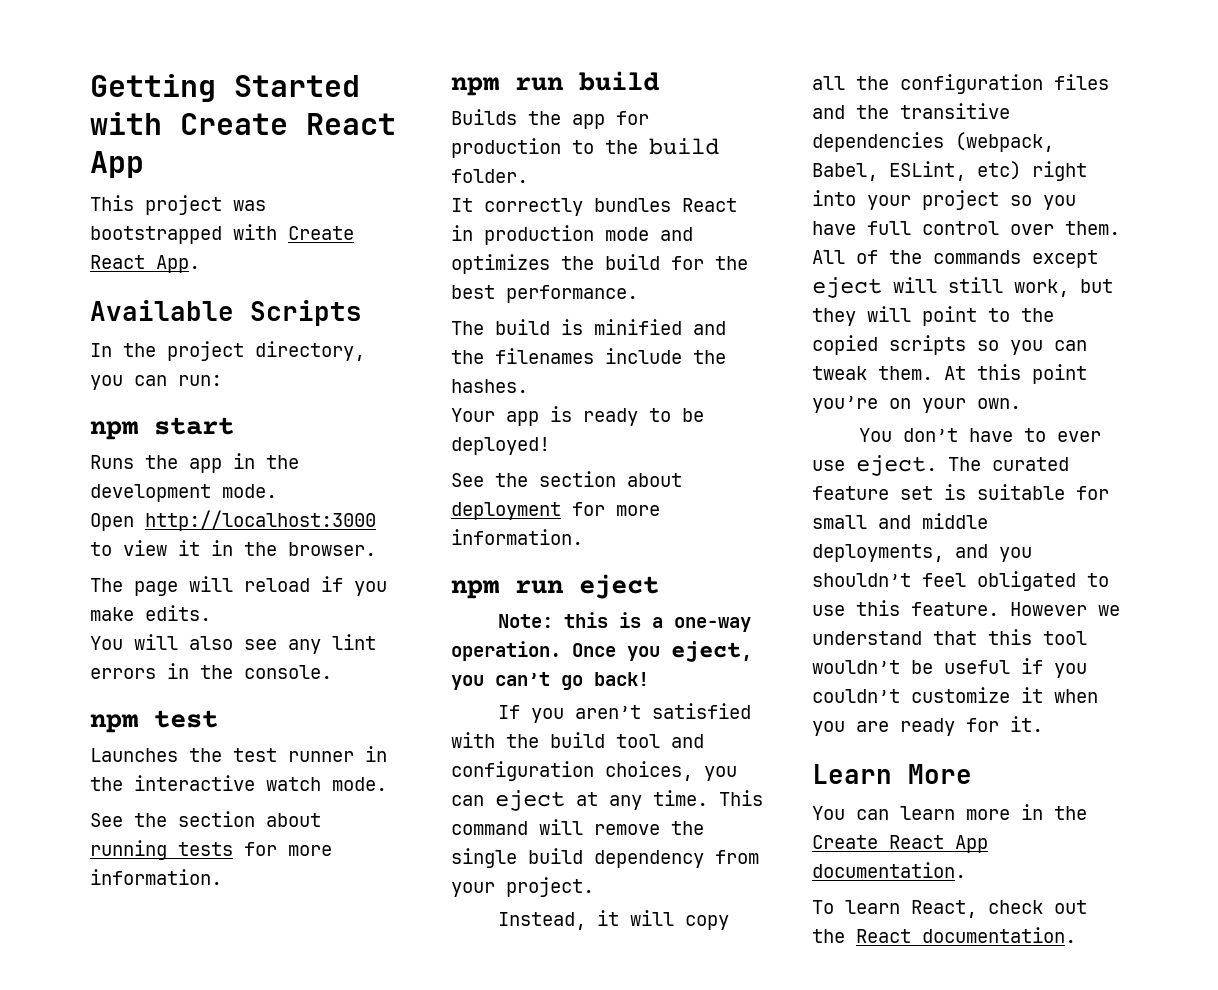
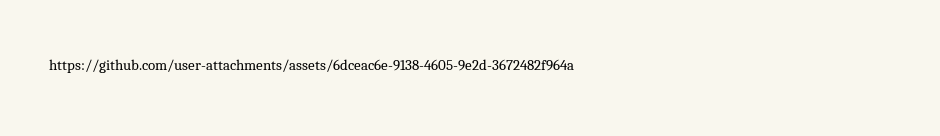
- Getting Started with Create React App
- This project was bootstrapped with Create React App.
- Available Scripts
- In the project directory, you can run:
- npm start
- Runs the app in the development mode.
- Open http://localhost:3000 to view it in the browser.
- The page will reload if you make edits.
- You will also see any lint errors in the console.
- npm test
- Launches the test runner in the interactive watch mode.
- See the section about running tests for more information.
- npm run build
- Builds the app for production to the build folder.
- It correctly bundles React in production mode and optimizes the build for the best performance.
- The build is minified and the filenames include the hashes.
- Your app is ready to be deployed!
- See the section about deployment for more information.
- npm run eject
- Note: this is a one-way operation. Once you eject, you can’t go back!
- If you aren’t satisfied with the build tool and configuration choices, you can eject at any time. This command will remove the single build dependency from your project.
- Instead, it will copy all the configuration files and the transitive dependencies (webpack, Babel, ESLint, etc) right into your project so you have full control over them. All of the commands except eject will still work, but they will point to the copied scripts so you can tweak them. At this point you’re on your own.
- You don’t have to ever use eject. The curated feature set is suitable for small and middle deployments, and you shouldn’t feel obligated to use this feature. However we understand that this tool wouldn’t be useful if you couldn’t customize it when you are ready for it.
- Learn More
- You can learn more in the Create React App documentation.
- To learn React, check out the React documentation.
+ https://github.com/user-attachments/assets/6dceac6e-9138-4605-9e2d-3672482f964a

